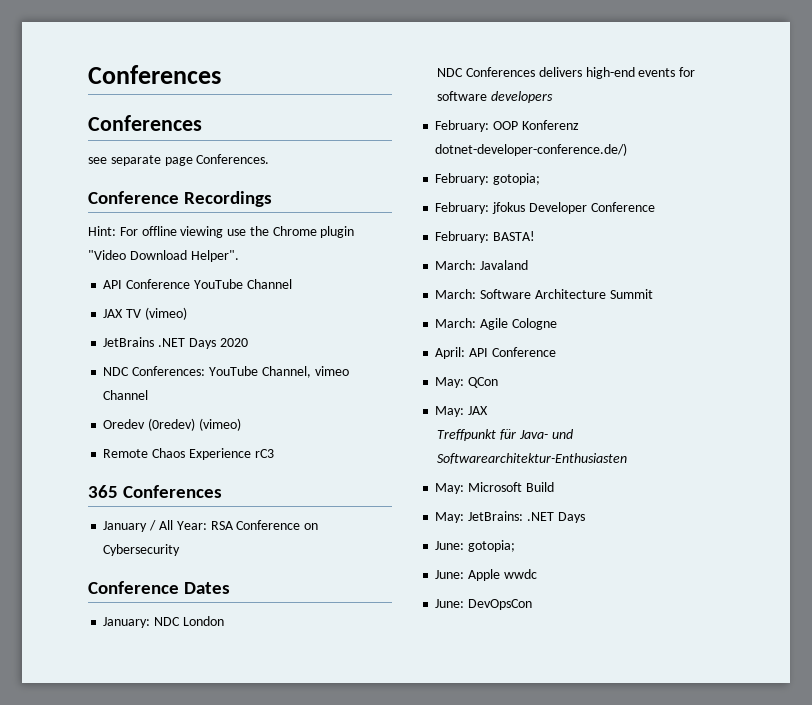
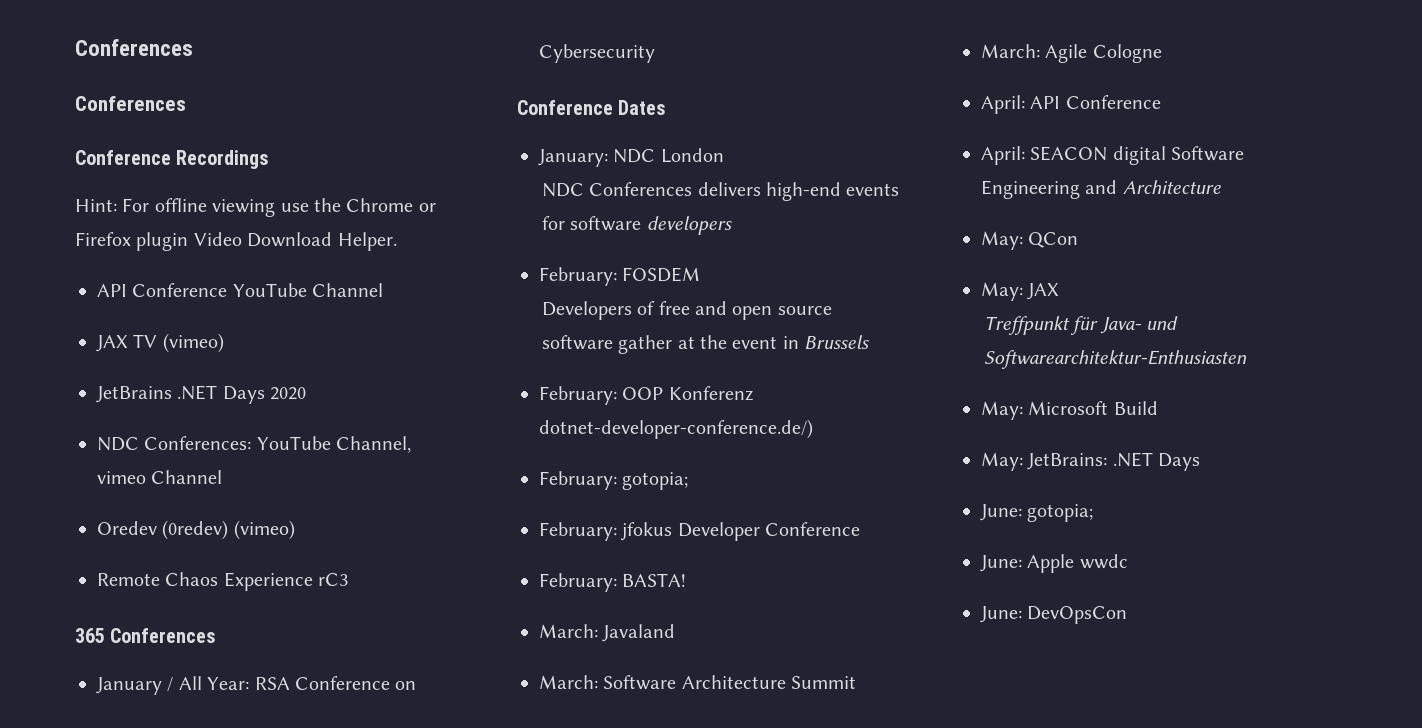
- see separate page Conferences.
- Hint: For offline viewing use the Chrome plugin "Video Download Helper".
+ Hint: For offline viewing use the Chrome or Firefox plugin Video Download Helper.
+ February: FOSDEM
+ Developers of free and open source software gather at the event in Brussels
+ April: SEACON digital Software Engineering and Architecture

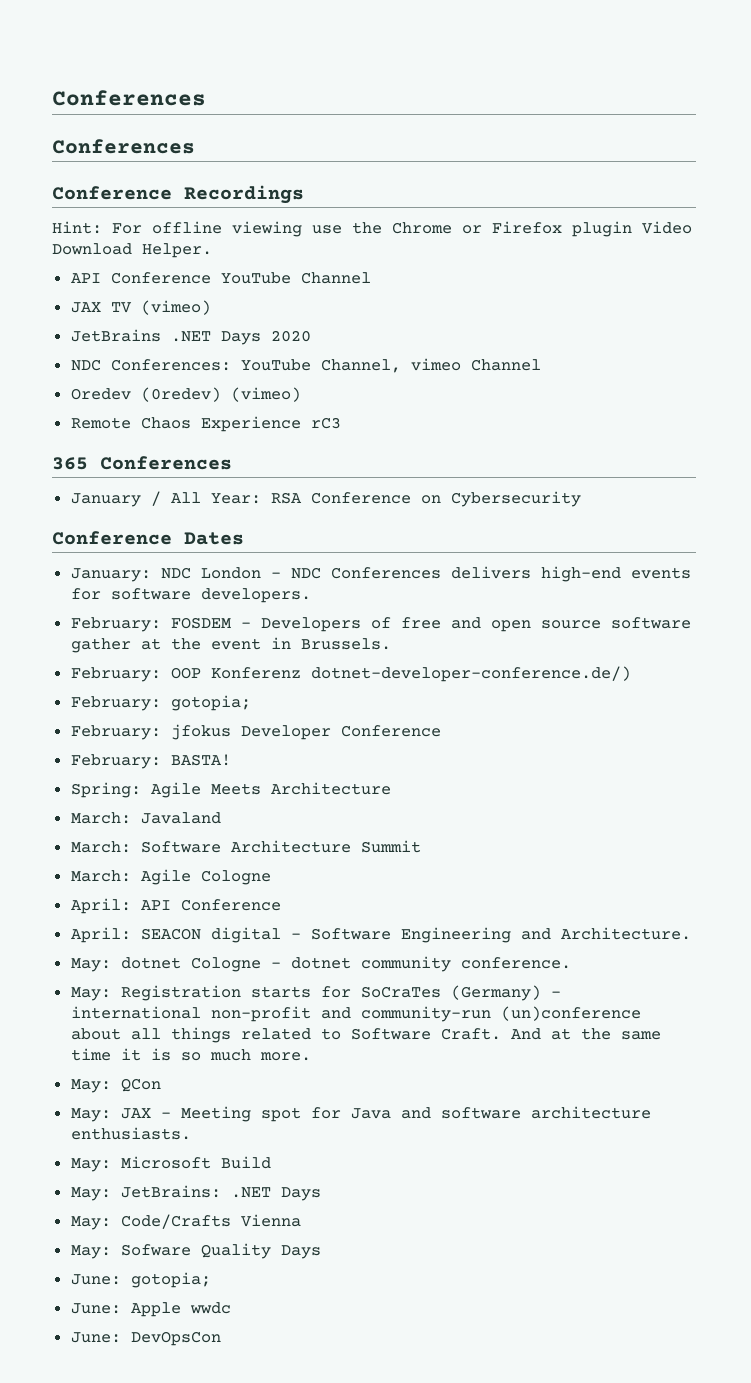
- January: NDC London
- NDC Conferences delivers high-end events for software developers
+ January: NDC London - NDC Conferences delivers high-end events for software developers.
- February: FOSDEM
- Developers of free and open source software gather at the event in Brussels
+ February: FOSDEM - Developers of free and open source software gather at the event in Brussels.
+ Spring: Agile Meets Architecture
- April: SEACON digital Software Engineering and Architecture
+ April: SEACON digital - Software Engineering and Architecture.
+ May: dotnet Cologne - dotnet community conference.
+ May: Registration starts for SoCraTes (Germany) - international non-profit and community-run (un)conference about all things related to Software Craft. And at the same time it is so much more.
  May: QCon
- May: JAX
- Treffpunkt für Java- und Softwarearchitektur-Enthusiasten
+ May: JAX - Meeting spot for Java and software architecture enthusiasts.
+ May: Code/Crafts Vienna
+ May: Sofware Quality Days

